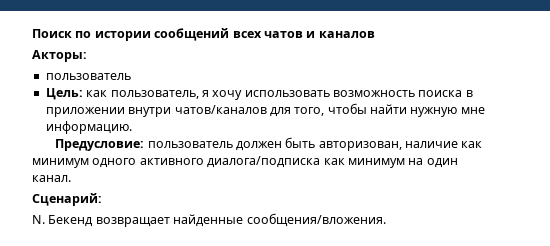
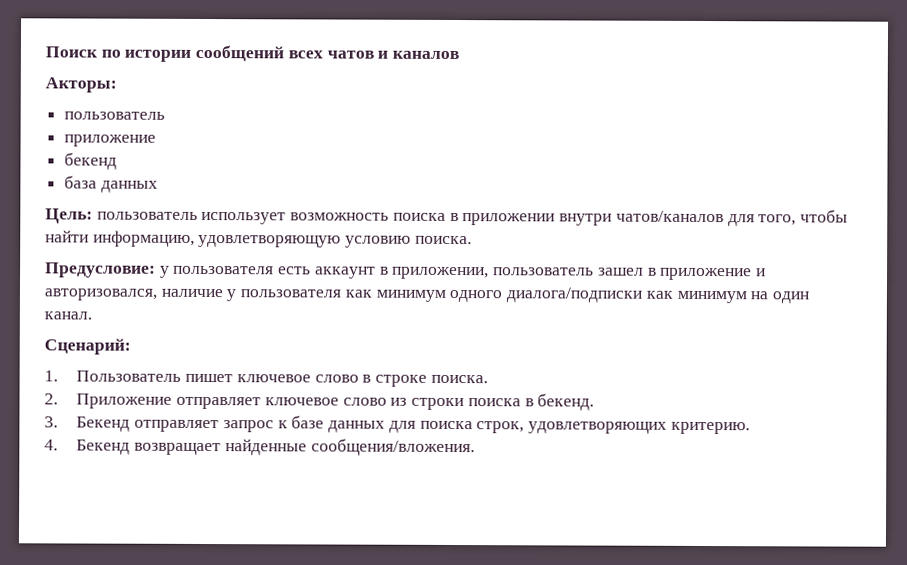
  Акторы:
  пользователь
- Цель: как пользователь, я хочу использовать возможность поиска в приложении внутри чатов/каналов для того, чтобы найти нужную мне информацию.
- Предусловие: пользователь должен быть авторизован, наличие как минимум одного активного диалога/подписка как минимум на один канал.
+ приложение
+ бекенд
+ база данных
+ Цель: пользователь использует возможность поиска в приложении внутри чатов/каналов для того, чтобы найти информацию, удовлетворяющую условию поиска.
+ Предусловие: у пользователя есть аккаунт в приложении, пользователь зашел в приложение и авторизовался, наличие у пользователя как минимум одного диалога/подписки как минимум на один канал.
- N. Бекенд возвращает найденные сообщения/вложения.
+ 1. Пользователь пишет ключевое слово в строке поиска.
+ 2. Приложение отправляет ключевое слово из строки поиска в бекенд.
+ 3. Бекенд отправляет запрос к базе данных для поиска строк, удовлетворяющих критерию.
+ 4. Бекенд возвращает найденные сообщения/вложения.

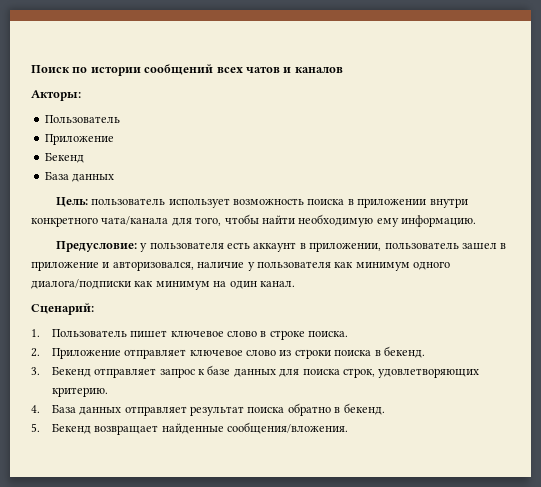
  Акторы:
- пользователь
- приложение
- бекенд
- база данных
+ Пользователь
+ Приложение
+ Бекенд
+ База данных
- Цель: пользователь использует возможность поиска в приложении внутри чатов/каналов для того, чтобы найти информацию, удовлетворяющую условию поиска.
+ Цель: пользователь использует возможность поиска в приложении внутри конкретного чата/канала для того, чтобы найти необходимую ему информацию.
- 4. Бекенд возвращает найденные сообщения/вложения.
+ 4. База данных отправляет результат поиска обратно в бекенд.
+ 5. Бекенд возвращает найденные сообщения/вложения.

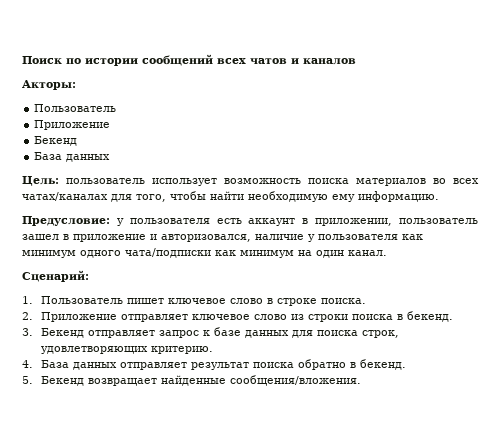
- Цель: пользователь использует возможность поиска в приложении внутри конкретного чата/канала для того, чтобы найти необходимую ему информацию.
+ Цель: пользователь использует возможность поиска материалов во всех чатах/каналах для того, чтобы найти необходимую ему информацию.
- Предусловие: у пользователя есть аккаунт в приложении, пользователь зашел в приложение и авторизовался, наличие у пользователя как минимум одного диалога/подписки как минимум на один канал.
+ Предусловие: у пользователя есть аккаунт в приложении, пользователь зашел в приложение и авторизовался, наличие у пользователя как минимум одного чата/подписки как минимум на один канал.

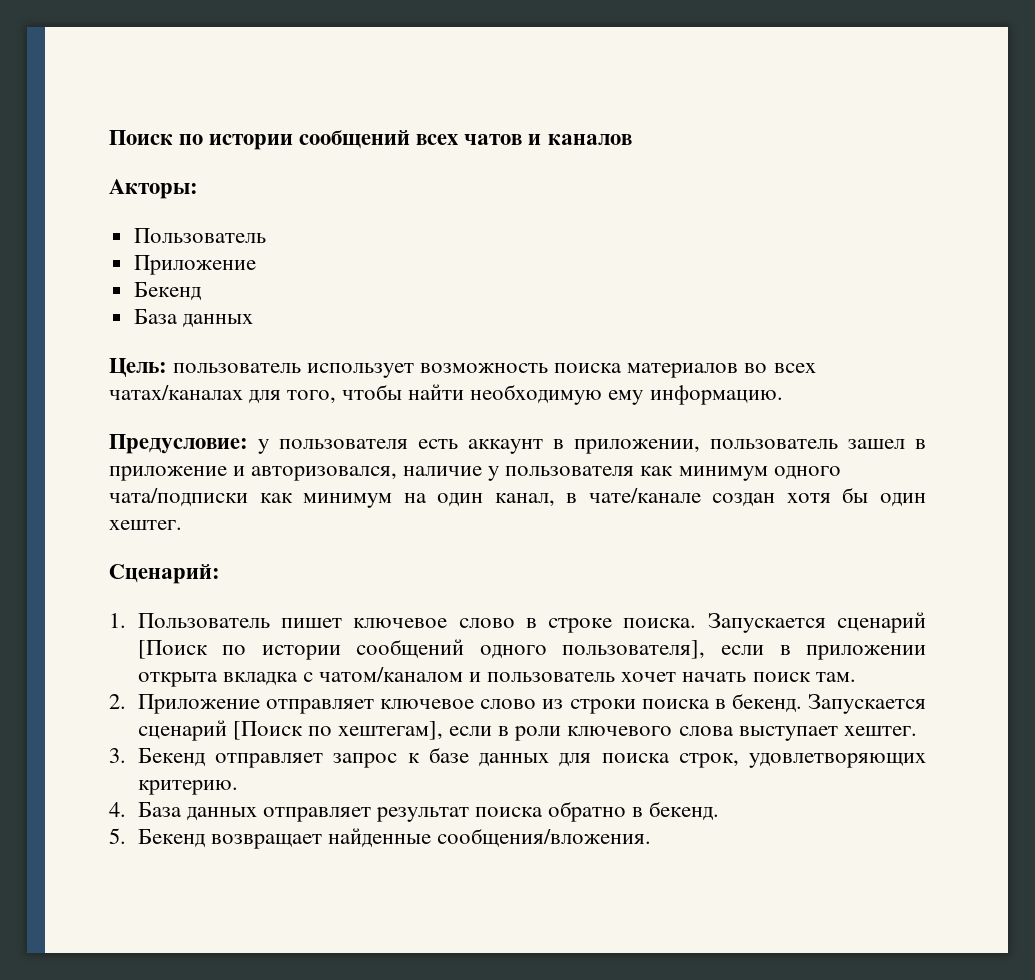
- Предусловие: у пользователя есть аккаунт в приложении, пользователь зашел в приложение и авторизовался, наличие у пользователя как минимум одного чата/подписки как минимум на один канал.
+ Предусловие: у пользователя есть аккаунт в приложении, пользователь зашел в приложение и авторизовался, наличие у пользователя как минимум одного чата/подписки как минимум на один канал, в чате/канале создан хотя бы один хештег.
+ Запускается сценарий [Поиск по истории сообщений одного пользователя], если в приложении открыта вкладка с чатом/каналом и пользователь хочет начать поиск там.
+ Запускается сценарий [Поиск по хештегам], если в роли ключевого слова выступает хештег.

